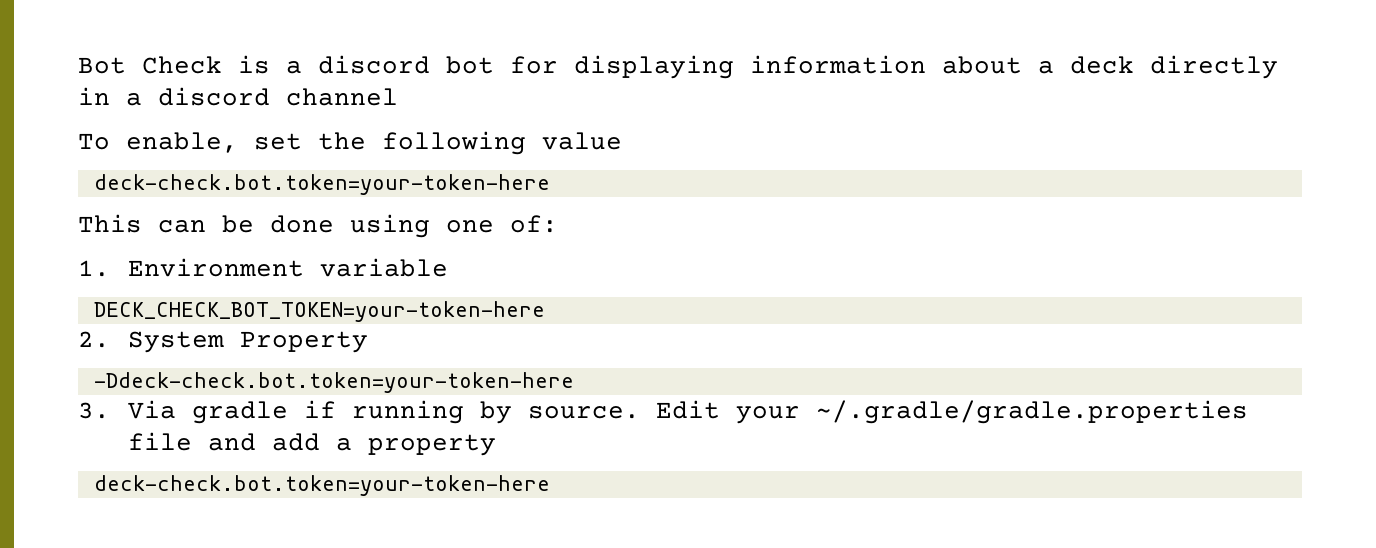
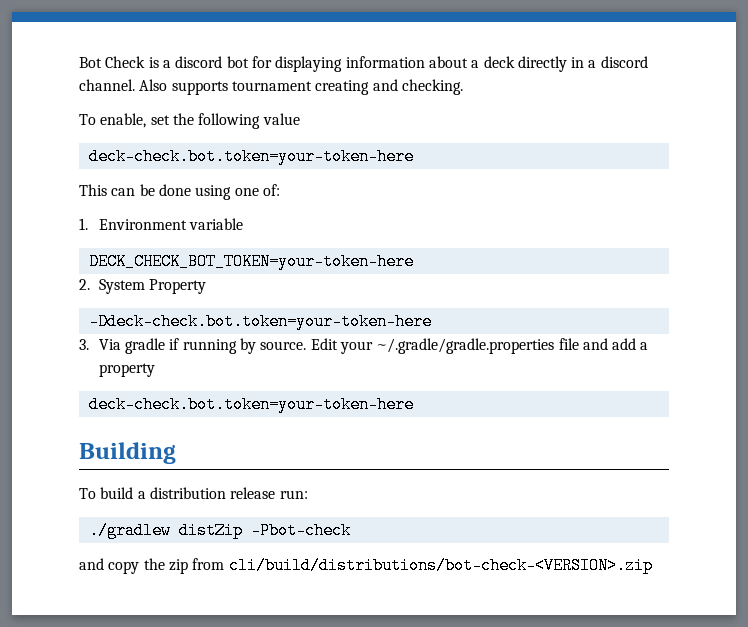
- Bot Check is a discord bot for displaying information about a deck directly in a discord channel
+ Bot Check is a discord bot for displaying information about a deck directly in a discord channel. Also supports tournament creating and checking.
+ Building
+ To build a distribution release run:
+ ./gradlew distZip -Pbot-check
+ and copy the zip from cli/build/distributions/bot-check-<VERSION>.zip

